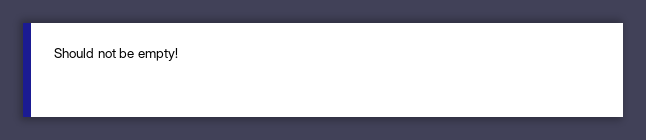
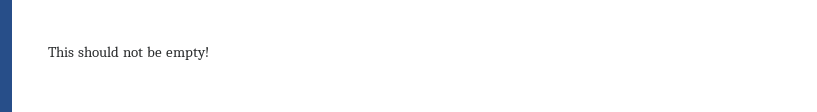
- Should not be empty!
+ This should not be empty!

